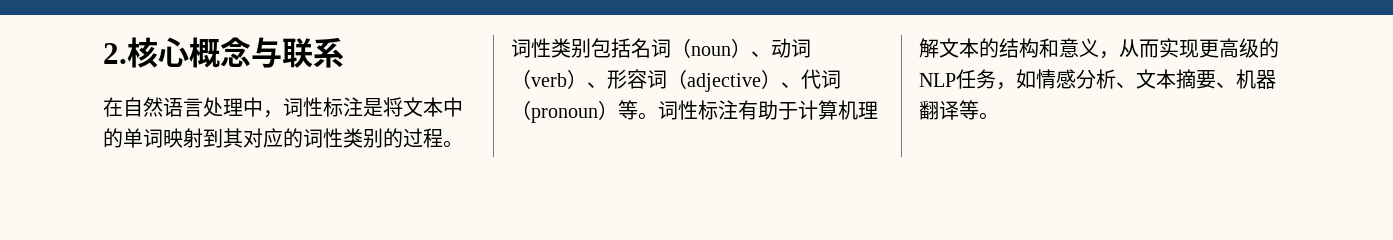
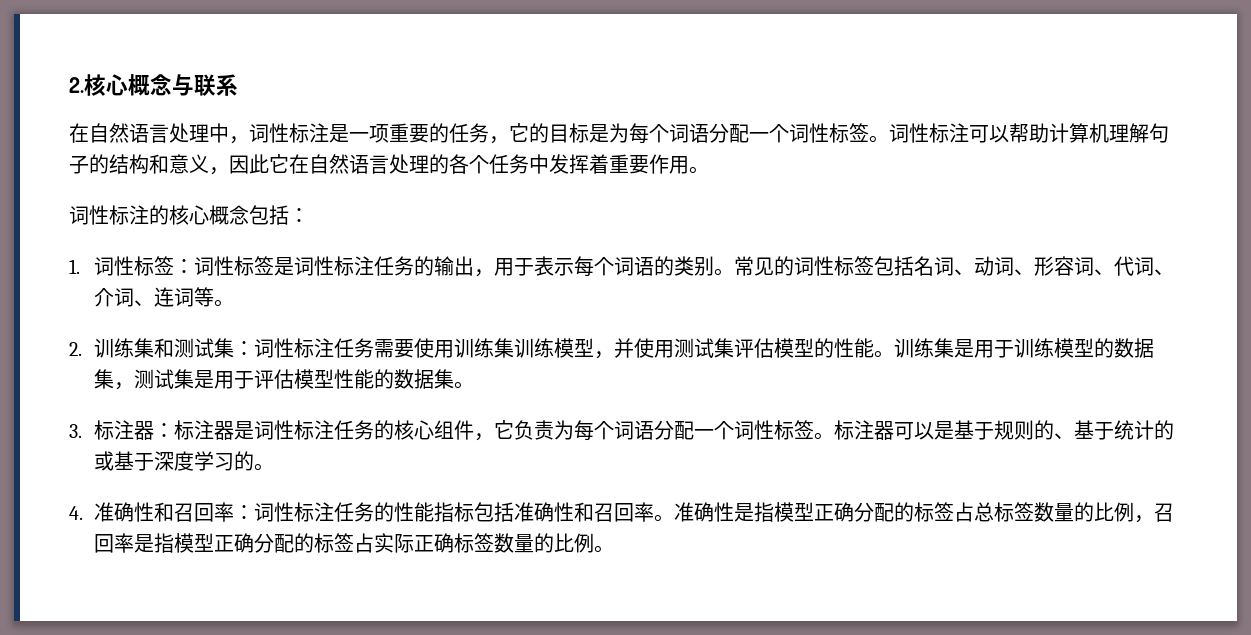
- 在自然语言处理中，词性标注是将文本中的单词映射到其对应的词性类别的过程。词性类别包括名词（noun）、动词（verb）、形容词（adjective）、代词（pronoun）等。
+ 在自然语言处理中，词性标注是一项重要的任务，它的目标是为每个词语分配一个词性标签。
- 词性标注有助于计算机理解文本的结构和意义，从而实现更高级的NLP任务，如情感分析、文本摘要、机器翻译等。
+ 词性标注可以帮助计算机理解句子的结构和意义，因此它在自然语言处理的各个任务中发挥着重要作用。
+ 词性标注的核心概念包括：
+ 1.词性标签：词性标签是词性标注任务的输出，用于表示每个词语的类别。常见的词性标签包括名词、动词、形容词、代词、介词、连词等。
+ 2.训练集和测试集：词性标注任务需要使用训练集训练模型，并使用测试集评估模型的性能。训练集是用于训练模型的数据集，测试集是用于评估模型性能的数据集。
+ 3.标注器：标注器是词性标注任务的核心组件，它负责为每个词语分配一个词性标签。标注器可以是基于规则的、基于统计的或基于深度学习的。
+ 4.准确性和召回率：词性标注任务的性能指标包括准确性和召回率。准确性是指模型正确分配的标签占总标签数量的比例，召回率是指模型正确分配的标签占实际正确标签数量的比例。

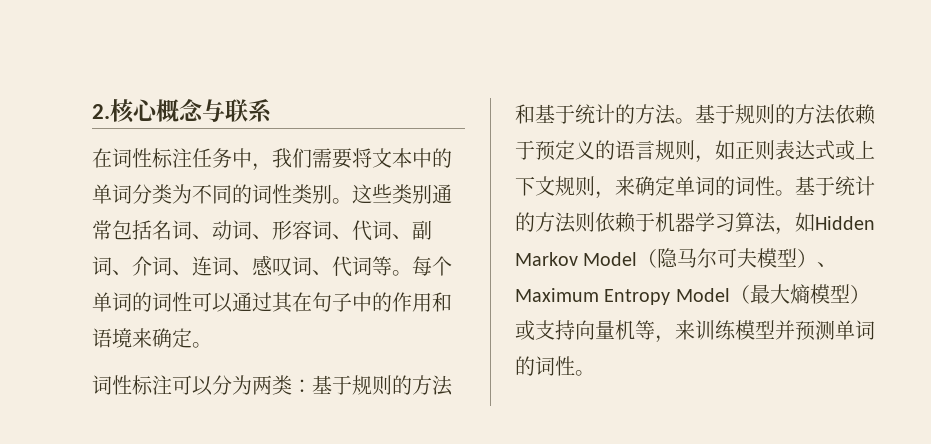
- 在自然语言处理中，词性标注是一项重要的任务，它的目标是为每个词语分配一个词性标签。词性标注可以帮助计算机理解句子的结构和意义，因此它在自然语言处理的各个任务中发挥着重要作用。
- 词性标注的核心概念包括：
- 1.词性标签：词性标签是词性标注任务的输出，用于表示每个词语的类别。常见的词性标签包括名词、动词、形容词、代词、介词、连词等。
- 2.训练集和测试集：词性标注任务需要使用训练集训练模型，并使用测试集评估模型的性能。训练集是用于训练模型的数据集，测试集是用于评估模型性能的数据集。
- 3.标注器：标注器是词性标注任务的核心组件，它负责为每个词语分配一个词性标签。标注器可以是基于规则的、基于统计的或基于深度学习的。
- 4.准确性和召回率：词性标注任务的性能指标包括准确性和召回率。准确性是指模型正确分配的标签占总标签数量的比例，召回率是指模型正确分配的标签占实际正确标签数量的比例。
+ 在词性标注任务中，我们需要将文本中的单词分类为不同的词性类别。这些类别通常包括名词、动词、形容词、代词、副词、介词、连词、感叹词、代词等。每个单词的词性可以通过其在句子中的作用和语境来确定。
+ 词性标注可以分为两类：基于规则的方法和基于统计的方法。基于规则的方法依赖于预定义的语言规则，如正则表达式或上下文规则，来确定单词的词性。基于统计的方法则依赖于机器学习算法，如Hidden Markov Model（隐马尔可夫模型）、Maximum Entropy Model（最大熵模型）或支持向量机等，来训练模型并预测单词的词性。

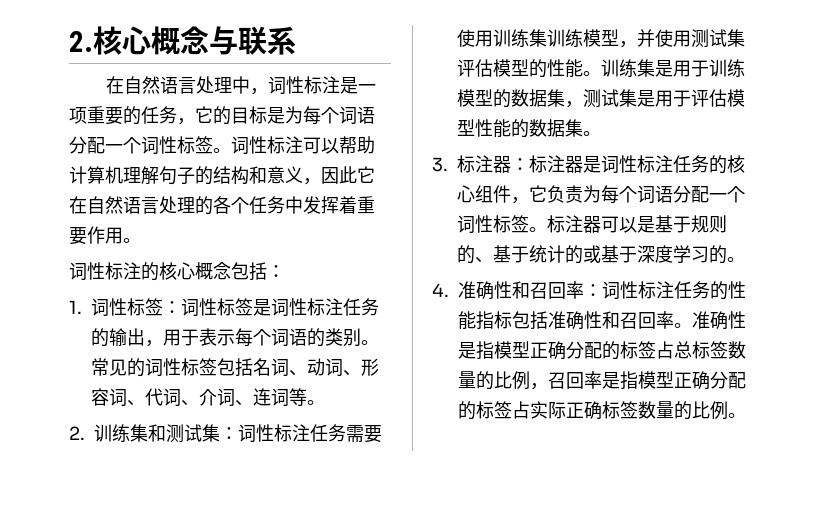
- 在词性标注任务中，我们需要将文本中的单词分类为不同的词性类别。这些类别通常包括名词、动词、形容词、代词、副词、介词、连词、感叹词、代词等。每个单词的词性可以通过其在句子中的作用和语境来确定。
- 词性标注可以分为两类：基于规则的方法和基于统计的方法。基于规则的方法依赖于预定义的语言规则，如正则表达式或上下文规则，来确定单词的词性。基于统计的方法则依赖于机器学习算法，如Hidden Markov Model（隐马尔可夫模型）、Maximum Entropy Model（最大熵模型）或支持向量机等，来训练模型并预测单词的词性。
+ 在自然语言处理中，词性标注是一项重要的任务，它的目标是为每个词语分配一个词性标签。词性标注可以帮助计算机理解句子的结构和意义，因此它在自然语言处理的各个任务中发挥着重要作用。
+ 词性标注的核心概念包括：
+ 1.词性标签：词性标签是词性标注任务的输出，用于表示每个词语的类别。常见的词性标签包括名词、动词、形容词、代词、介词、连词等。
+ 2.训练集和测试集：词性标注任务需要使用训练集训练模型，并使用测试集评估模型的性能。训练集是用于训练模型的数据集，测试集是用于评估模型性能的数据集。
+ 3.标注器：标注器是词性标注任务的核心组件，它负责为每个词语分配一个词性标签。标注器可以是基于规则的、基于统计的或基于深度学习的。
+ 4.准确性和召回率：词性标注任务的性能指标包括准确性和召回率。准确性是指模型正确分配的标签占总标签数量的比例，召回率是指模型正确分配的标签占实际正确标签数量的比例。

